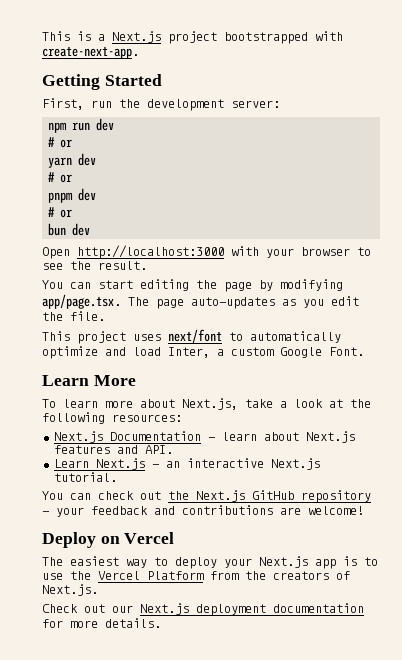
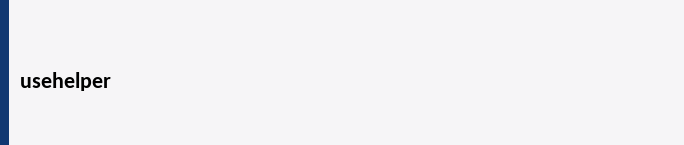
- This is a Next.js project bootstrapped with create-next-app.
- Getting Started
- First, run the development server:
- npm run dev
- # or
- yarn dev
- # or
- pnpm dev
- # or
- bun dev
- Open http://localhost:3000 with your browser to see the result.
- You can start editing the page by modifying app/page.tsx. The page auto-updates as you edit the file.
- This project uses next/font to automatically optimize and load Inter, a custom Google Font.
- Learn More
- To learn more about Next.js, take a look at the following resources:
- Next.js Documentation - learn about Next.js features and API.
- Learn Next.js - an interactive Next.js tutorial.
- You can check out the Next.js GitHub repository - your feedback and contributions are welcome!
- Deploy on Vercel
- The easiest way to deploy your Next.js app is to use the Vercel Platform from the creators of Next.js.
- Check out our Next.js deployment documentation for more details.
+ usehelper

